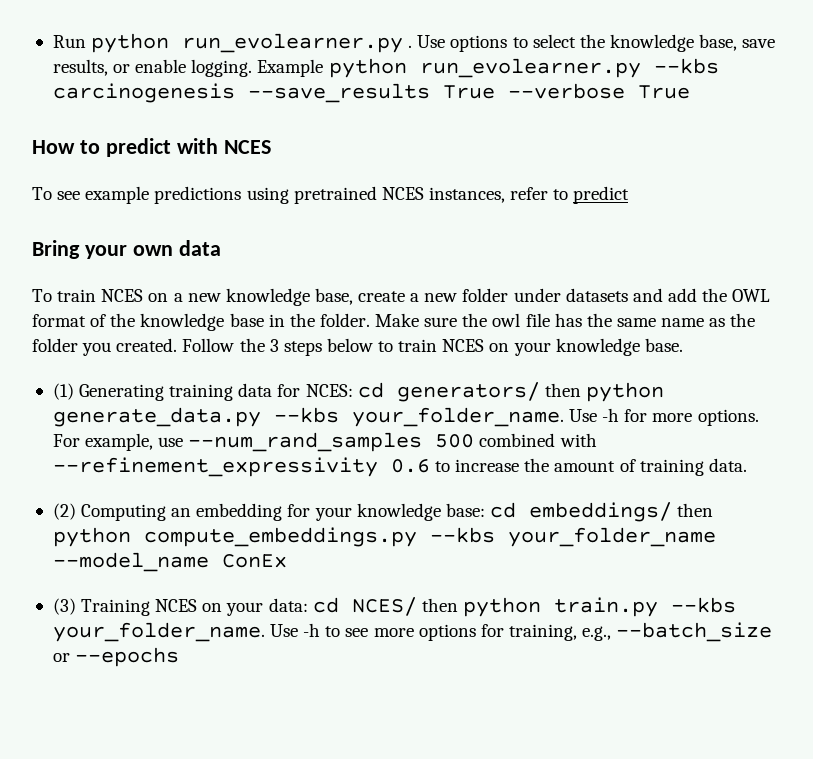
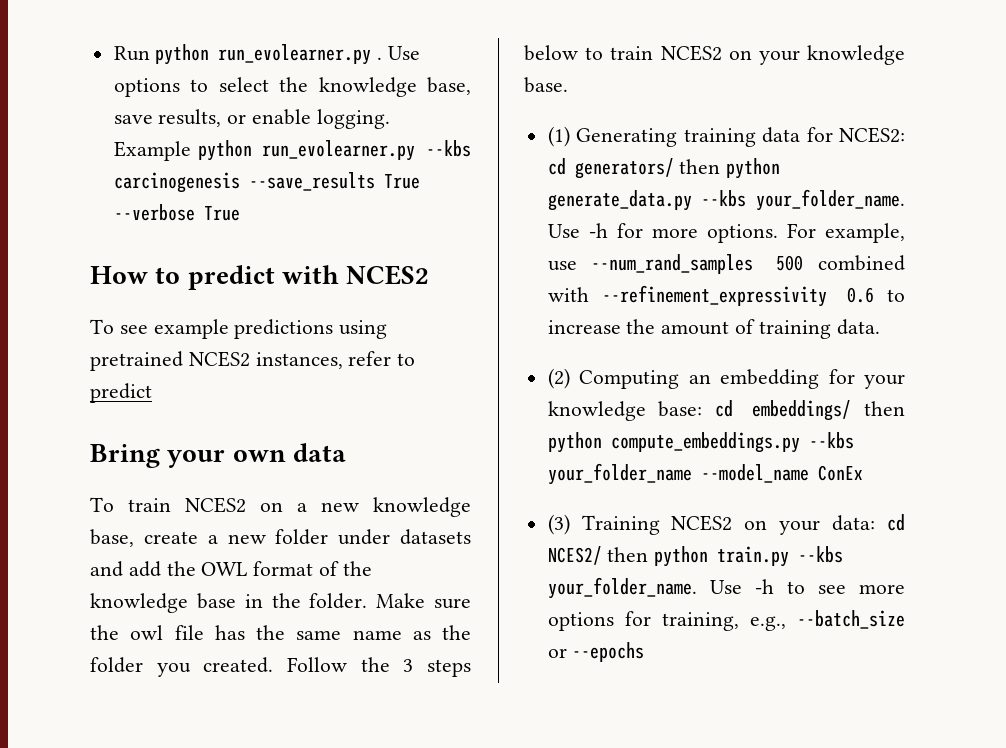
- How to predict with NCES
+ How to predict with NCES2
- To see example predictions using pretrained NCES instances, refer to predict
+ To see example predictions using pretrained NCES2 instances, refer to predict
- To train NCES on a new knowledge base, create a new folder under datasets and add the OWL format of the knowledge base in the folder.
+ To train NCES2 on a new knowledge base, create a new folder under datasets and add the OWL format of the knowledge base in the folder.
- Follow the 3 steps below to train NCES on your knowledge base.
+ Follow the 3 steps below to train NCES2 on your knowledge base.
- (1) Generating training data for NCES: cd generators/ then python generate_data.py --kbs your_folder_name.
+ (1) Generating training data for NCES2: cd generators/ then python generate_data.py --kbs your_folder_name.
- (3) Training NCES on your data: cd NCES/ then python train.py --kbs your_folder_name.
+ (3) Training NCES2 on your data: cd NCES2/ then python train.py --kbs your_folder_name.

